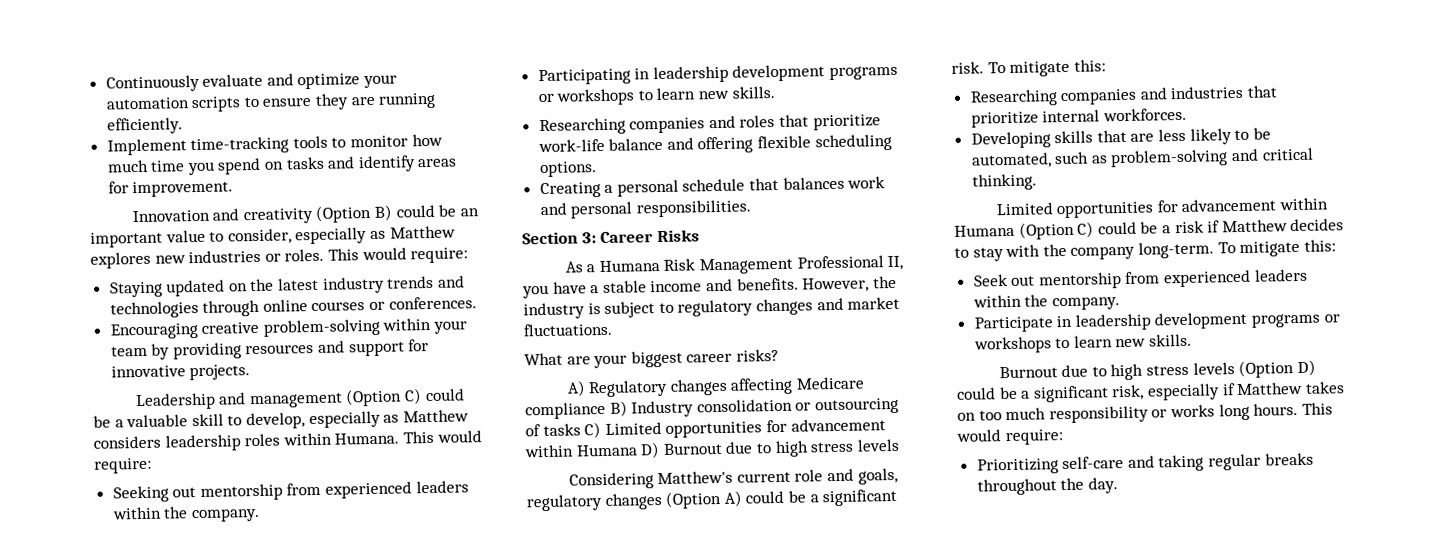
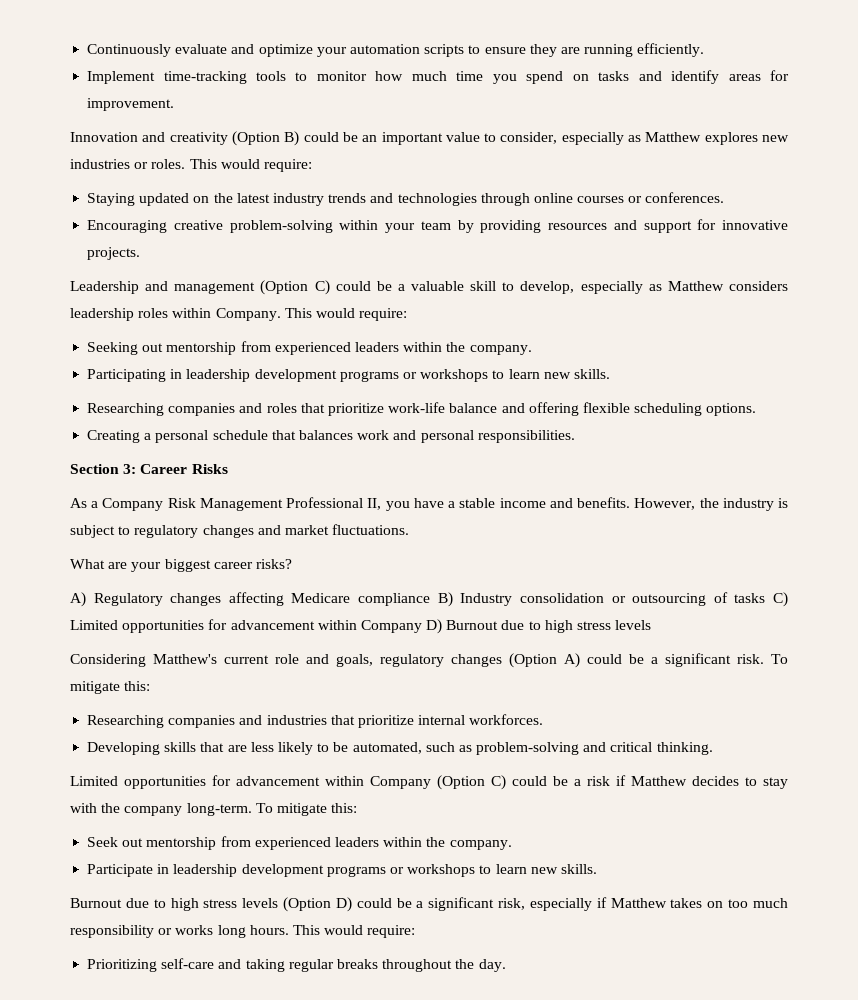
- Leadership and management (Option C) could be a valuable skill to develop, especially as Matthew considers leadership roles within Humana.
+ Leadership and management (Option C) could be a valuable skill to develop, especially as Matthew considers leadership roles within Company.
- As a Humana Risk Management Professional II, you have a stable income and benefits.
+ As a Company Risk Management Professional II, you have a stable income and benefits.
- A) Regulatory changes affecting Medicare compliance B) Industry consolidation or outsourcing of tasks C) Limited opportunities for advancement within Humana D) Burnout due to high stress levels
+ A) Regulatory changes affecting Medicare compliance B) Industry consolidation or outsourcing of tasks C) Limited opportunities for advancement within Company D) Burnout due to high stress levels
- Limited opportunities for advancement within Humana (Option C) could be a risk if Matthew decides to stay with the company long-term.
+ Limited opportunities for advancement within Company (Option C) could be a risk if Matthew decides to stay with the company long-term.

